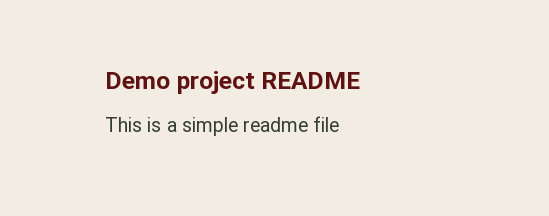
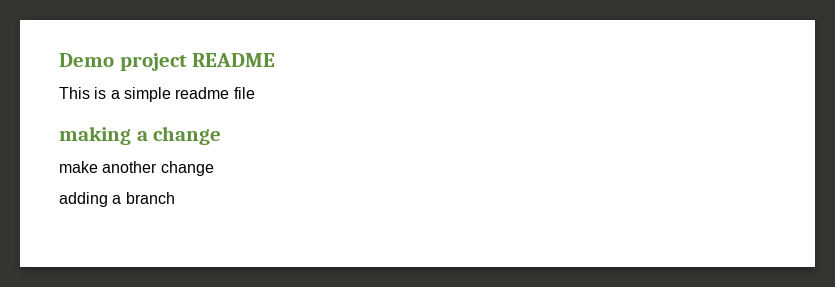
+ making a change
+ make another change
+ adding a branch

